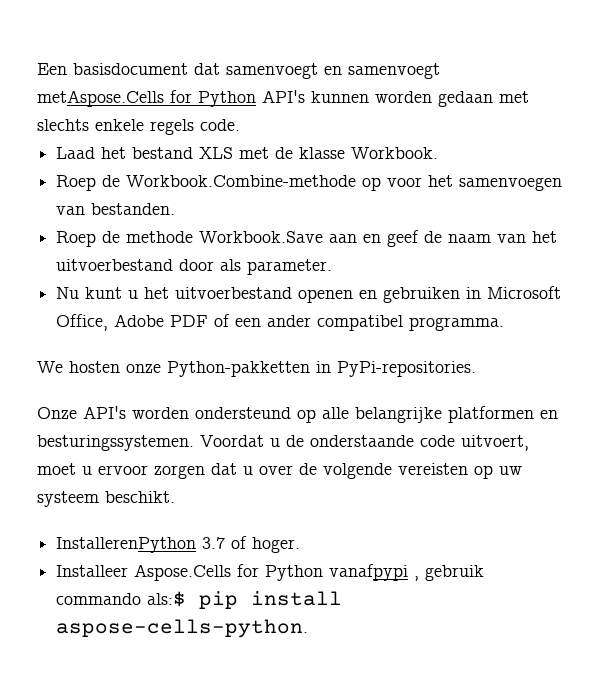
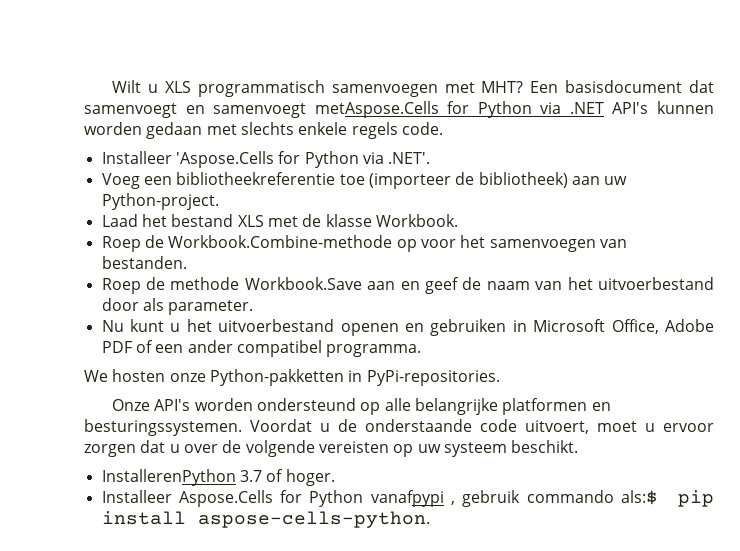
+ Wilt u XLS programmatisch samenvoegen met MHT?
- Een basisdocument dat samenvoegt en samenvoegt metAspose.Cells for Python API's kunnen worden gedaan met slechts enkele regels code.
+ Een basisdocument dat samenvoegt en samenvoegt metAspose.Cells for Python via .NET API's kunnen worden gedaan met slechts enkele regels code.
+ Installeer 'Aspose.Cells for Python via .NET'.
+ Voeg een bibliotheekreferentie toe (importeer de bibliotheek) aan uw Python-project.

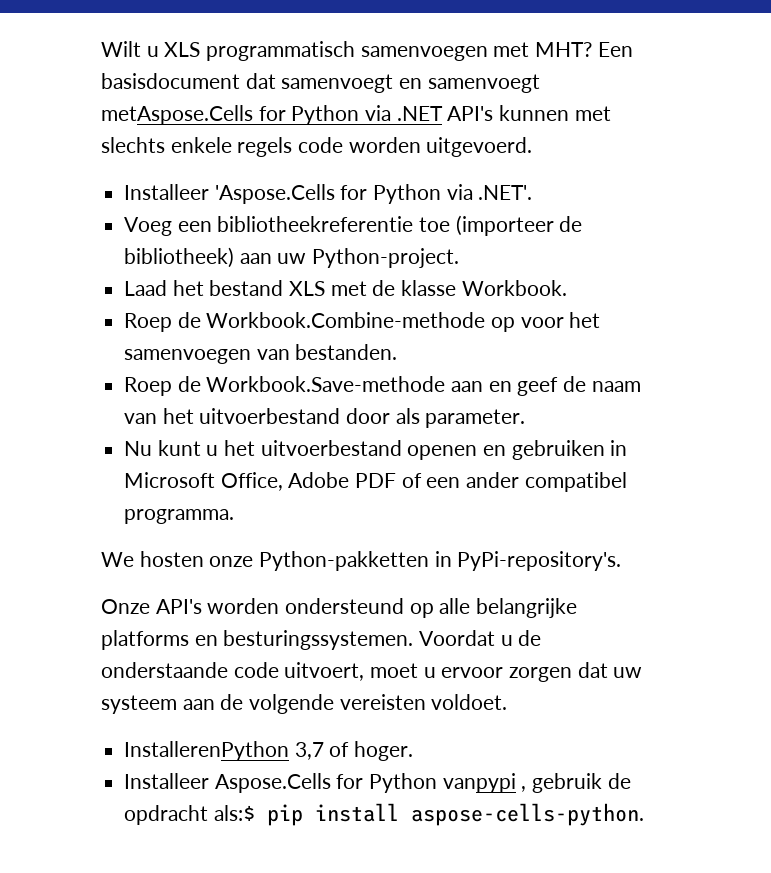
- Een basisdocument dat samenvoegt en samenvoegt metAspose.Cells for Python via .NET API's kunnen worden gedaan met slechts enkele regels code.
+ Een basisdocument dat samenvoegt en samenvoegt metAspose.Cells for Python via .NET API's kunnen met slechts enkele regels code worden uitgevoerd.
- Roep de methode Workbook.Save aan en geef de naam van het uitvoerbestand door als parameter.
+ Roep de Workbook.Save-methode aan en geef de naam van het uitvoerbestand door als parameter.
- We hosten onze Python-pakketten in PyPi-repositories.
+ We hosten onze Python-pakketten in PyPi-repository's.
- Onze API's worden ondersteund op alle belangrijke platformen en besturingssystemen.
+ Onze API's worden ondersteund op alle belangrijke platforms en besturingssystemen.
- Voordat u de onderstaande code uitvoert, moet u ervoor zorgen dat u over de volgende vereisten op uw systeem beschikt.
+ Voordat u de onderstaande code uitvoert, moet u ervoor zorgen dat uw systeem aan de volgende vereisten voldoet.
- InstallerenPython 3.7 of hoger.
+ InstallerenPython 3,7 of hoger.
- Installeer Aspose.Cells for Python vanafpypi , gebruik commando als:$ pip install aspose-cells-python.
+ Installeer Aspose.Cells for Python vanpypi , gebruik de opdracht als:$ pip install aspose-cells-python.

